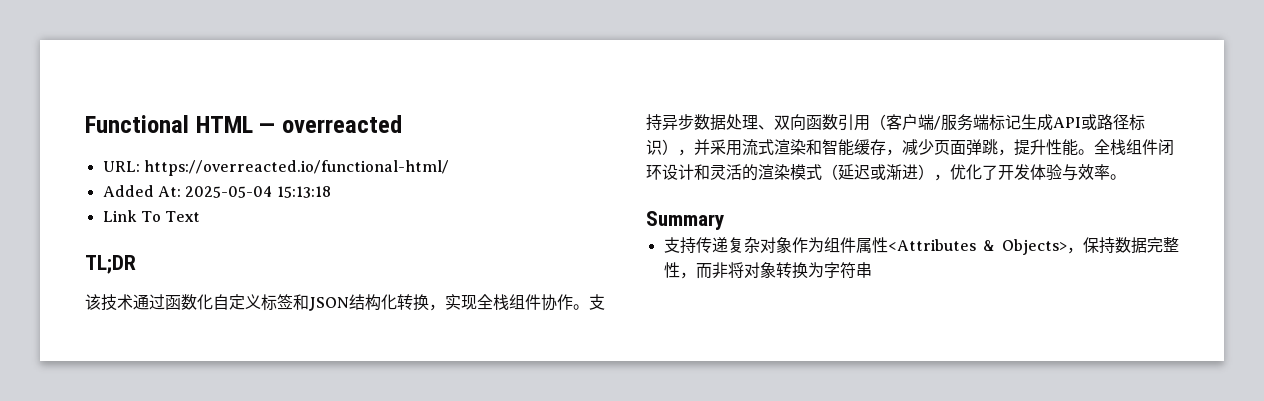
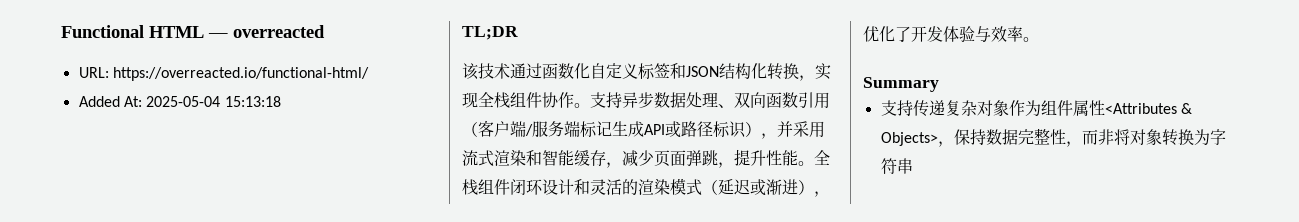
- Link To Text

